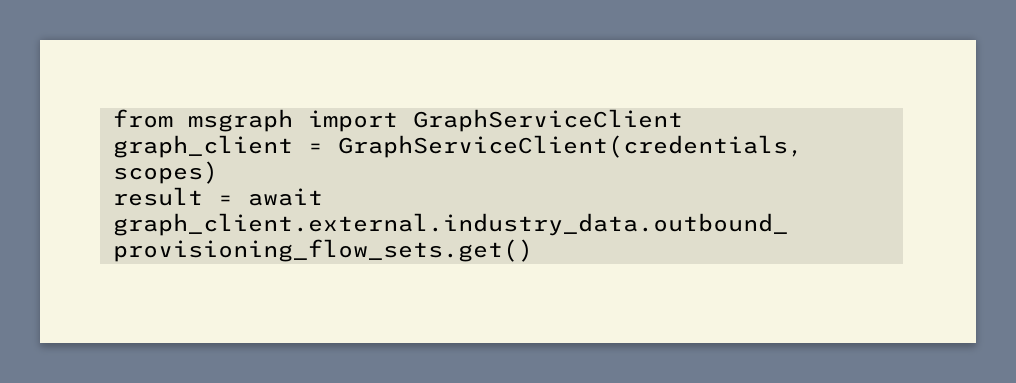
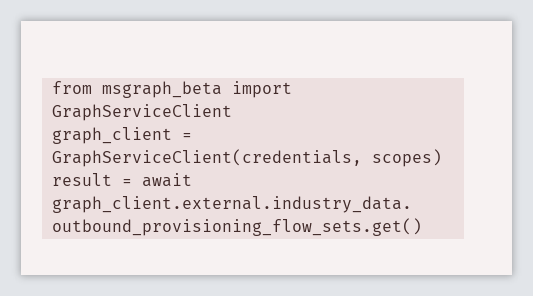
- from msgraph import GraphServiceClient
+ from msgraph_beta import GraphServiceClient

